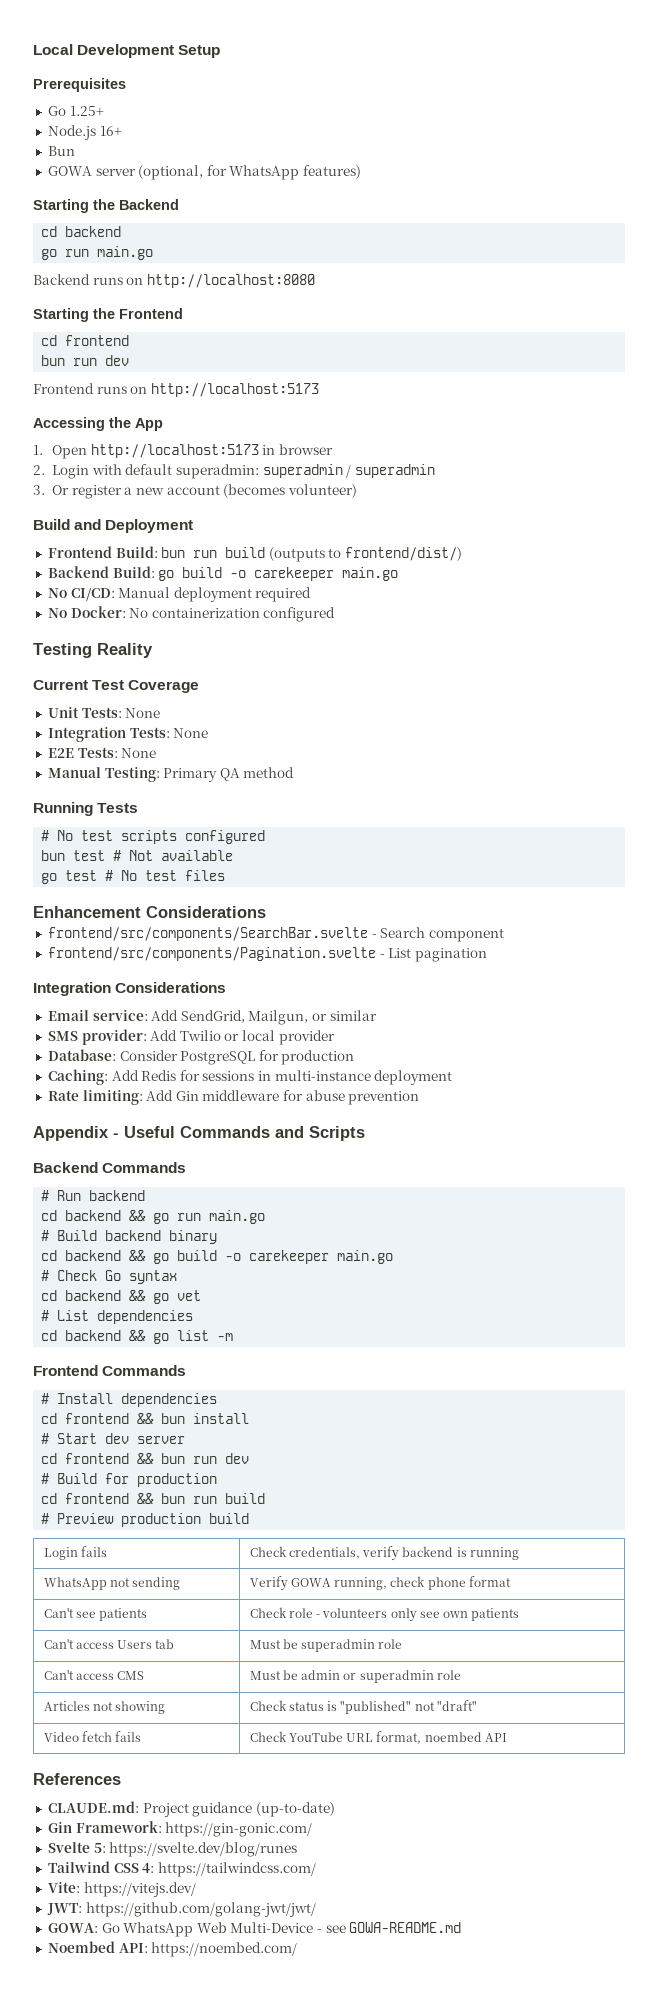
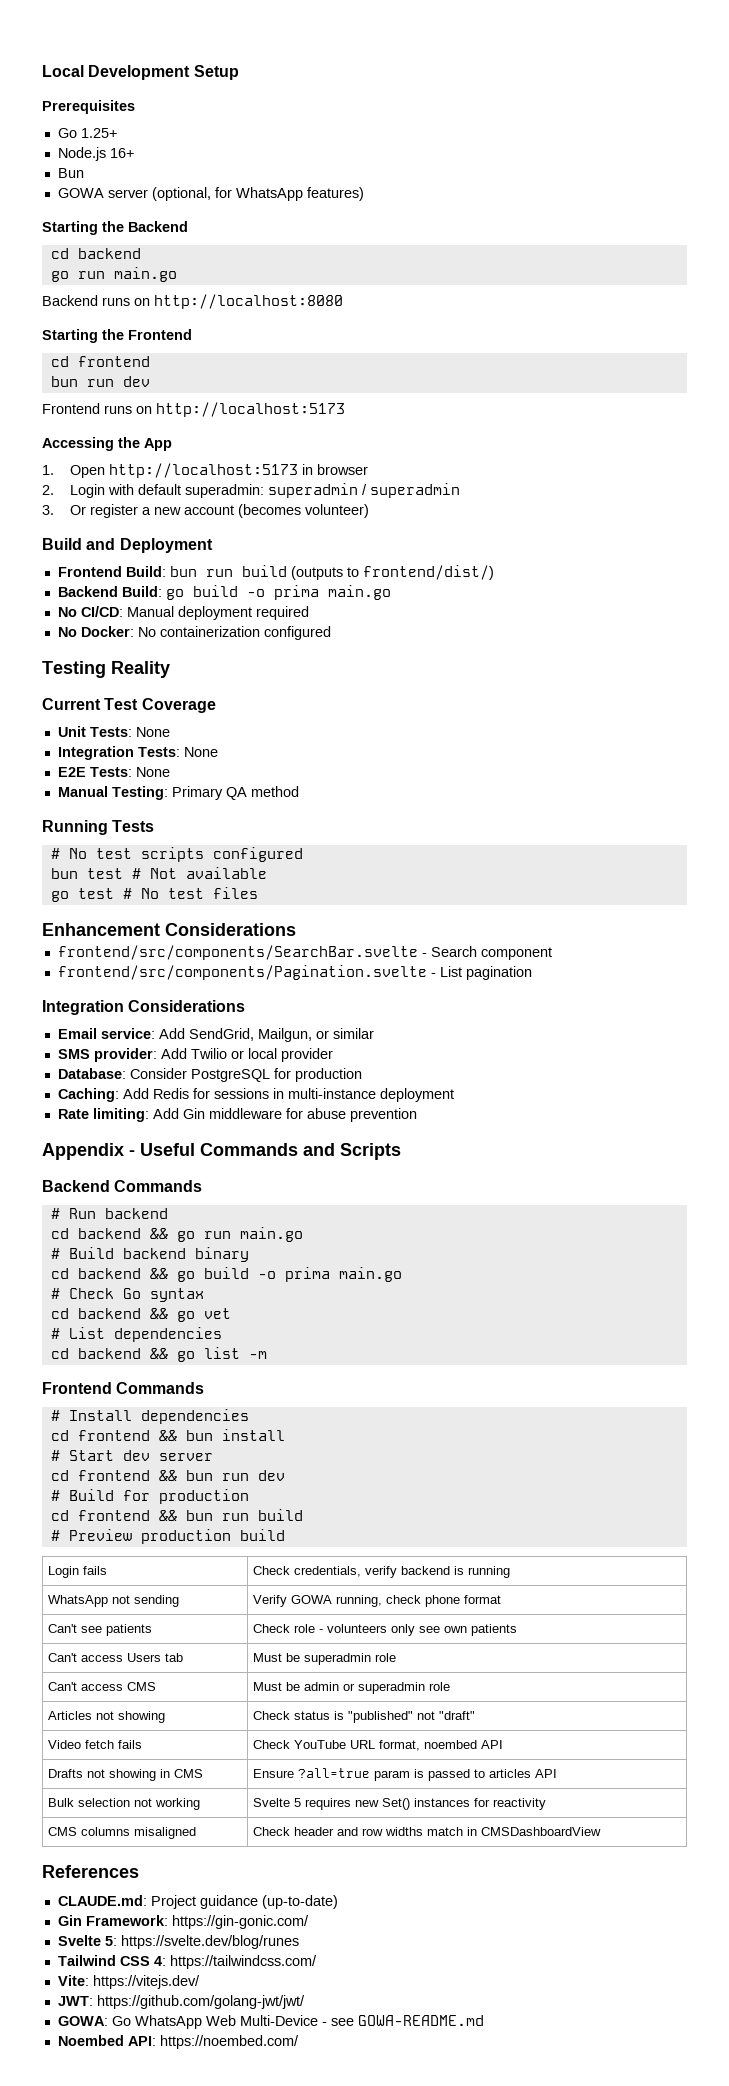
- Backend Build: go build -o carekeeper main.go
+ Backend Build: go build -o prima main.go
- cd backend && go build -o carekeeper main.go
+ cd backend && go build -o prima main.go
+ Drafts not showing in CMS | Ensure ?all=true param is passed to articles API
+ Bulk selection not working | Svelte 5 requires new Set() instances for reactivity
+ CMS columns misaligned | Check header and row widths match in CMSDashboardView

